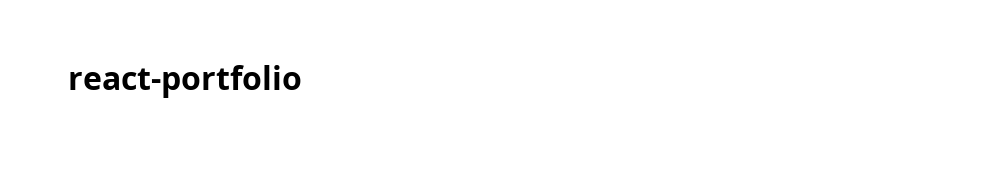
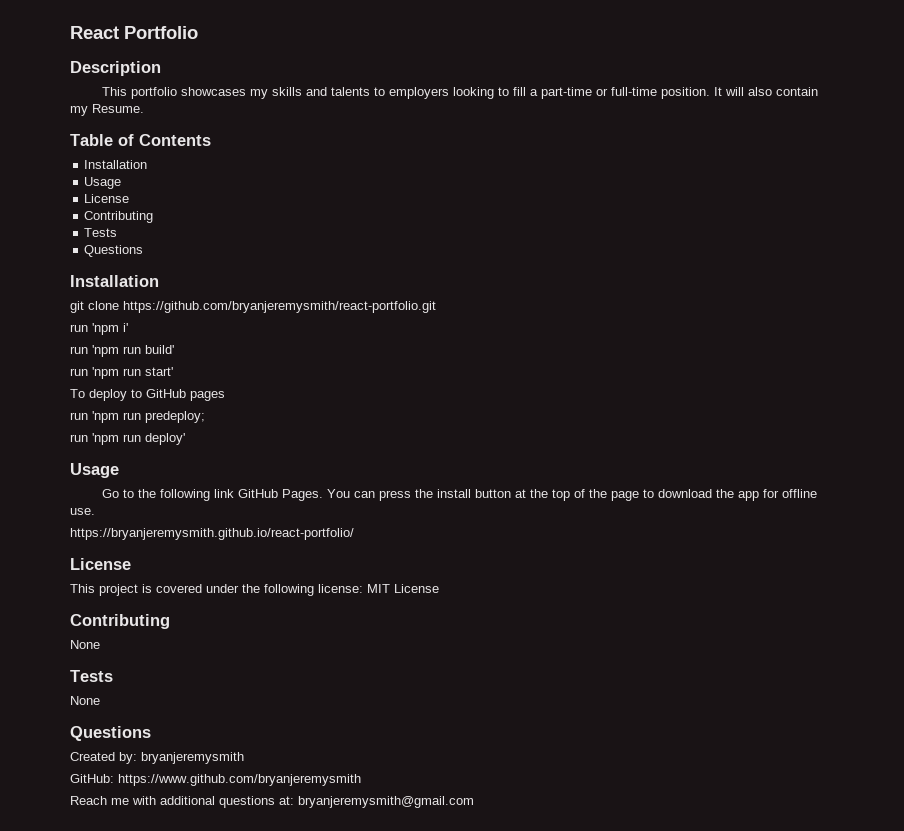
- react-portfolio
+ React Portfolio
+ Description
+ This portfolio showcases my skills and talents to employers looking to fill a part-time or full-time position. It will also contain my Resume.
+ Table of Contents
+ Installation
+ Usage
+ License
+ Contributing
+ Tests
+ Questions
+ Installation
+ git clone https://github.com/bryanjeremysmith/react-portfolio.git
+ run 'npm i'
+ run 'npm run build'
+ run 'npm run start'
+ To deploy to GitHub pages
+ run 'npm run predeploy;
+ run 'npm run deploy'
+ Usage
+ Go to the following link GitHub Pages. You can press the install button at the top of the page to download the app for offline use.
+ https://bryanjeremysmith.github.io/react-portfolio/
+ License
+ This project is covered under the following license: MIT License
+ Contributing
+ None
+ Tests
+ None
+ Questions
+ Created by: bryanjeremysmith
+ GitHub: https://www.github.com/bryanjeremysmith
+ Reach me with additional questions at: bryanjeremysmith@gmail.com

